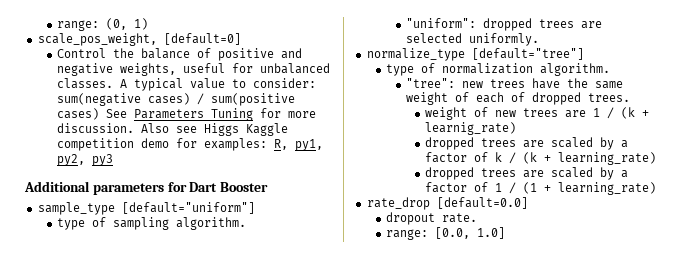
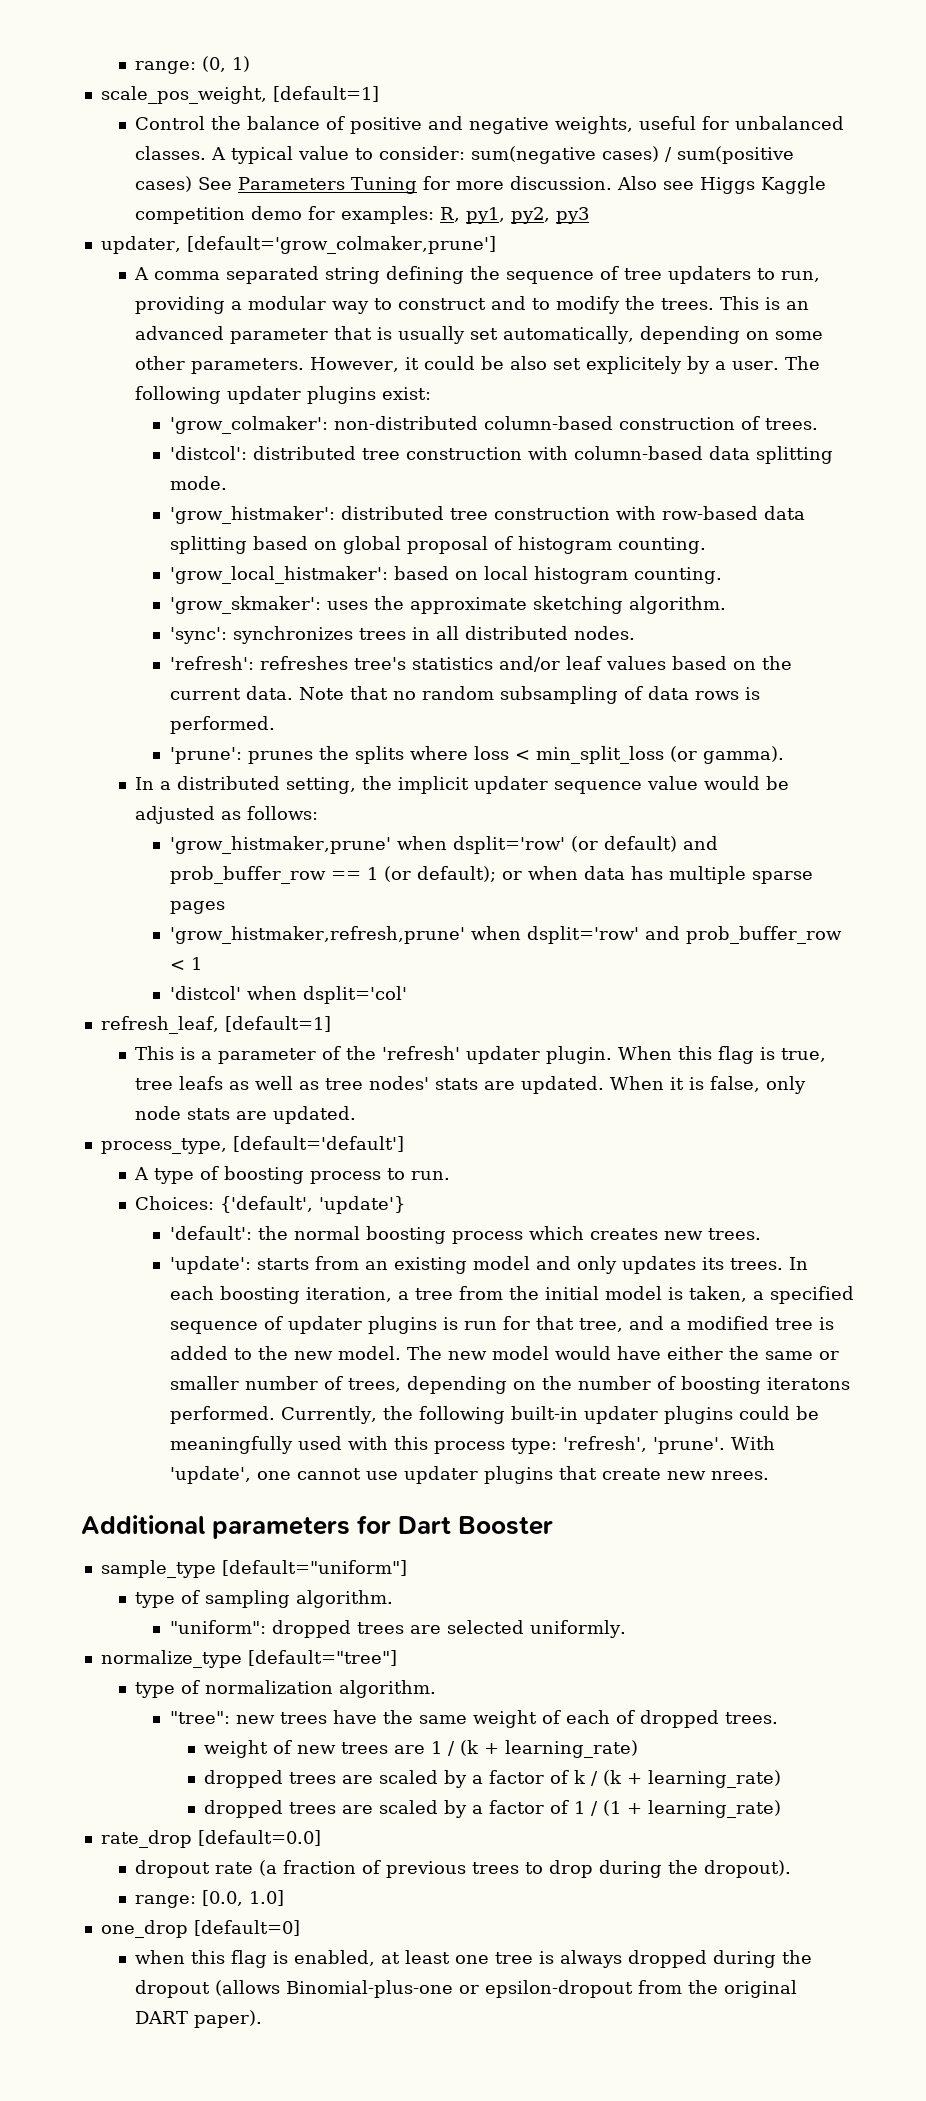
- scale_pos_weight, [default=0]
+ scale_pos_weight, [default=1]
+ updater, [default='grow_colmaker,prune']
+ A comma separated string defining the sequence of tree updaters to run, providing a modular way to construct and to modify the trees. This is an advanced parameter that is usually set automatically, depending on some other parameters. However, it could be also set explicitely by a user. The following updater plugins exist:
+ 'grow_colmaker': non-distributed column-based construction of trees.
+ 'distcol': distributed tree construction with column-based data splitting mode.
+ 'grow_histmaker': distributed tree construction with row-based data splitting based on global proposal of histogram counting.
+ 'grow_local_histmaker': based on local histogram counting.
+ 'grow_skmaker': uses the approximate sketching algorithm.
+ 'sync': synchronizes trees in all distributed nodes.
+ 'refresh': refreshes tree's statistics and/or leaf values based on the current data. Note that no random subsampling of data rows is performed.
+ 'prune': prunes the splits where loss < min_split_loss (or gamma).
+ In a distributed setting, the implicit updater sequence value would be adjusted as follows:
+ 'grow_histmaker,prune' when dsplit='row' (or default) and prob_buffer_row == 1 (or default); or when data has multiple sparse pages
+ 'grow_histmaker,refresh,prune' when dsplit='row' and prob_buffer_row < 1
+ 'distcol' when dsplit='col'
+ refresh_leaf, [default=1]
+ This is a parameter of the 'refresh' updater plugin. When this flag is true, tree leafs as well as tree nodes' stats are updated. When it is false, only node stats are updated.
+ process_type, [default='default']
+ A type of boosting process to run.
+ Choices: {'default', 'update'}
+ 'default': the normal boosting process which creates new trees.
+ 'update': starts from an existing model and only updates its trees. In each boosting iteration, a tree from the initial model is taken, a specified sequence of updater plugins is run for that tree, and a modified tree is added to the new model. The new model would have either the same or smaller number of trees, depending on the number of boosting iteratons performed. Currently, the following built-in updater plugins could be meaningfully used with this process type: 'refresh', 'prune'. With 'update', one cannot use updater plugins that create new nrees.
- weight of new trees are 1 / (k + learnig_rate)
+ weight of new trees are 1 / (k + learning_rate)
- dropout rate.
+ dropout rate (a fraction of previous trees to drop during the dropout).
  range: [0.0, 1.0]
+ one_drop [default=0]
+ when this flag is enabled, at least one tree is always dropped during the dropout (allows Binomial-plus-one or epsilon-dropout from the original DART paper).

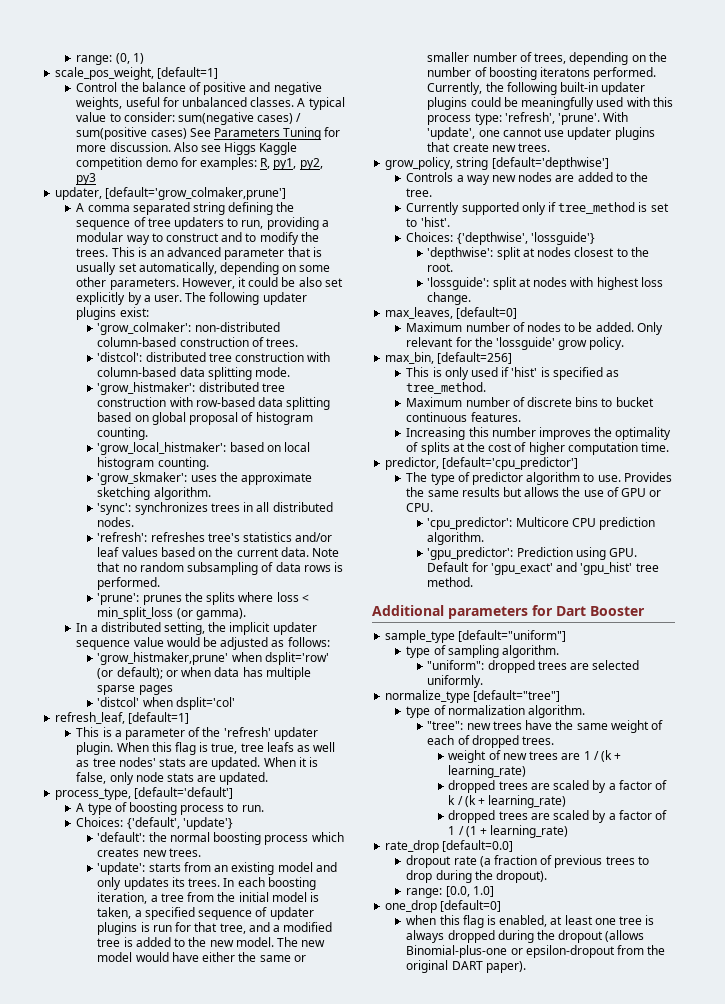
- However, it could be also set explicitely by a user.
+ However, it could be also set explicitly by a user.
- 'grow_histmaker,prune' when dsplit='row' (or default) and prob_buffer_row == 1 (or default); or when data has multiple sparse pages
+ 'grow_histmaker,prune' when dsplit='row' (or default); or when data has multiple sparse pages
- 'grow_histmaker,refresh,prune' when dsplit='row' and prob_buffer_row < 1
- With 'update', one cannot use updater plugins that create new nrees.
+ With 'update', one cannot use updater plugins that create new trees.
+ grow_policy, string [default='depthwise']
+ Controls a way new nodes are added to the tree.
+ Currently supported only if tree_method is set to 'hist'.
+ Choices: {'depthwise', 'lossguide'}
+ 'depthwise': split at nodes closest to the root.
+ 'lossguide': split at nodes with highest loss change.
+ max_leaves, [default=0]
+ Maximum number of nodes to be added. Only relevant for the 'lossguide' grow policy.
+ max_bin, [default=256]
+ This is only used if 'hist' is specified as tree_method.
+ Maximum number of discrete bins to bucket continuous features.
+ Increasing this number improves the optimality of splits at the cost of higher computation time.
+ predictor, [default='cpu_predictor']
+ The type of predictor algorithm to use. Provides the same results but allows the use of GPU or CPU.
+ 'cpu_predictor': Multicore CPU prediction algorithm.
+ 'gpu_predictor': Prediction using GPU. Default for 'gpu_exact' and 'gpu_hist' tree method.

